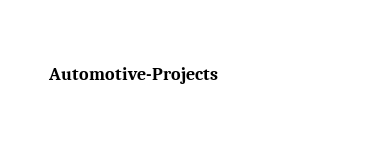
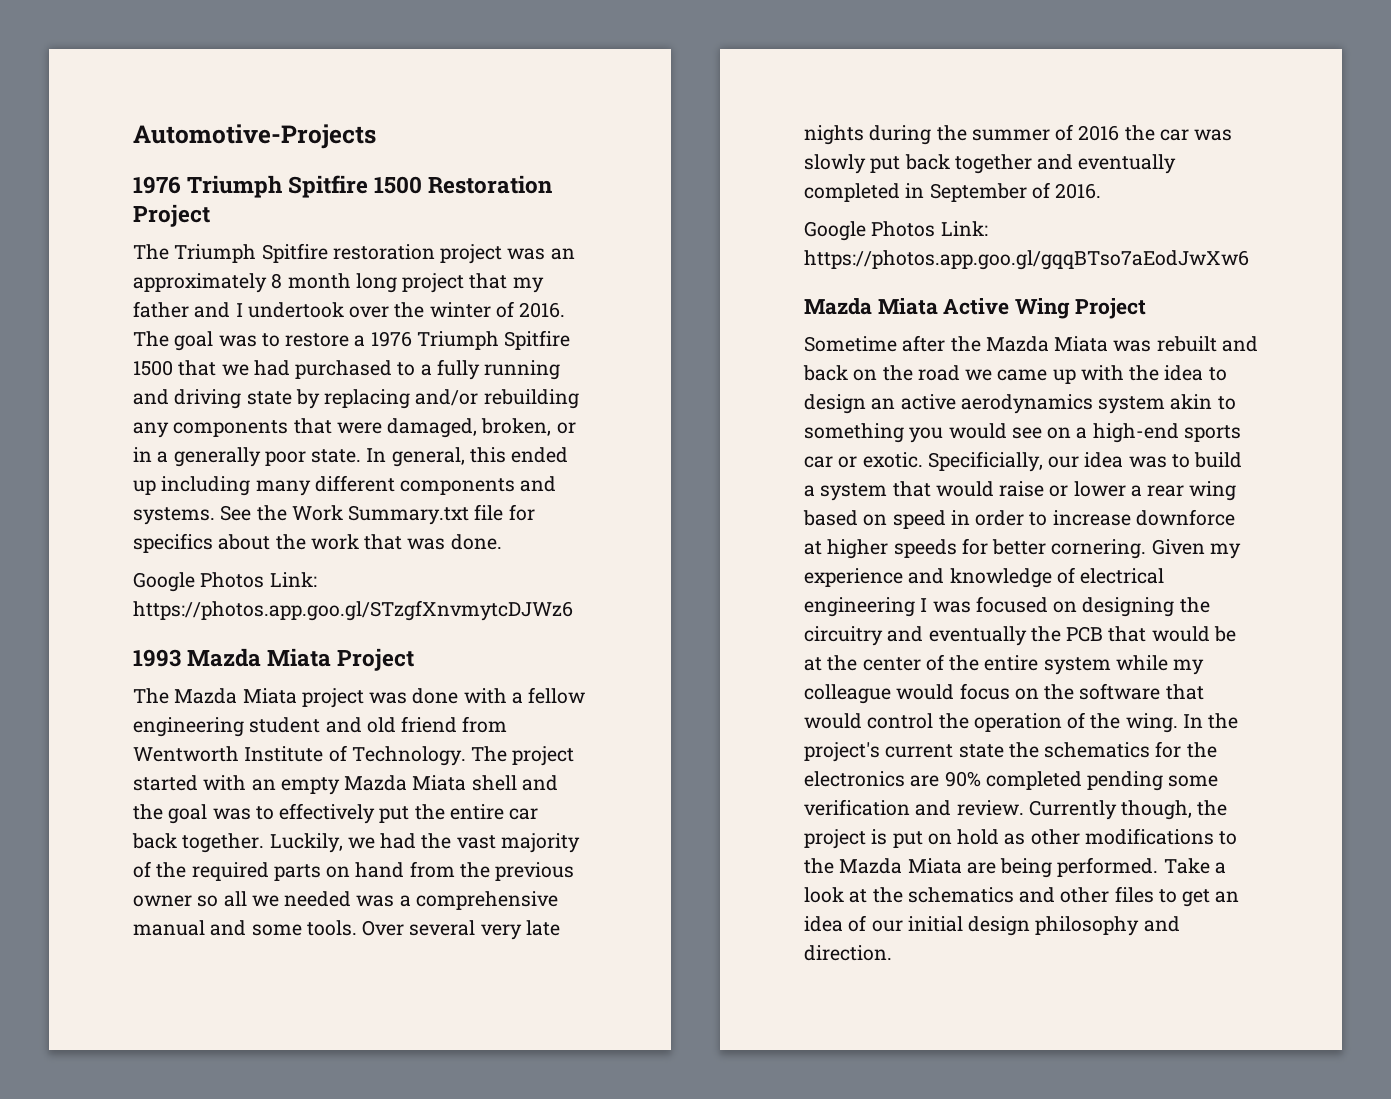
+ 1976 Triumph Spitfire 1500 Restoration Project
+ The Triumph Spitfire restoration project was an approximately 8 month long project that my father and I undertook over the winter of 2016. The goal was to restore a 1976 Triumph Spitfire 1500 that we had purchased to a fully running and driving state by replacing and/or rebuilding any components that were damaged, broken, or in a generally poor state. In general, this ended up including many different components and systems. See the Work Summary.txt file for specifics about the work that was done.
+ Google Photos Link: https://photos.app.goo.gl/STzgfXnvmytcDJWz6
+ 1993 Mazda Miata Project
+ The Mazda Miata project was done with a fellow engineering student and old friend from Wentworth Institute of Technology. The project started with an empty Mazda Miata shell and the goal was to effectively put the entire car back together. Luckily, we had the vast majority of the required parts on hand from the previous owner so all we needed was a comprehensive manual and some tools. Over several very late nights during the summer of 2016 the car was slowly put back together and eventually completed in September of 2016.
+ Google Photos Link: https://photos.app.goo.gl/gqqBTso7aEodJwXw6
+ Mazda Miata Active Wing Project
+ Sometime after the Mazda Miata was rebuilt and back on the road we came up with the idea to design an active aerodynamics system akin to something you would see on a high-end sports car or exotic. Specificially, our idea was to build a system that would raise or lower a rear wing based on speed in order to increase downforce at higher speeds for better cornering. Given my experience and knowledge of electrical engineering I was focused on designing the circuitry and eventually the PCB that would be at the center of the entire system while my colleague would focus on the software that would control the operation of the wing. In the project's current state the schematics for the electronics are 90% completed pending some verification and review. Currently though, the project is put on hold as other modifications to the Mazda Miata are being performed. Take a look at the schematics and other files to get an idea of our initial design philosophy and direction.

